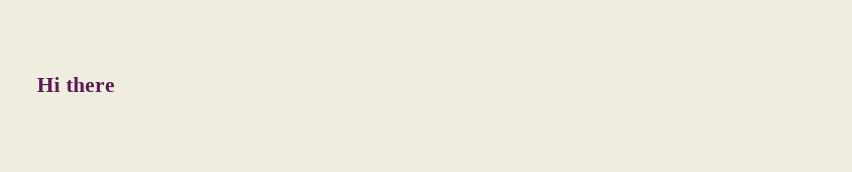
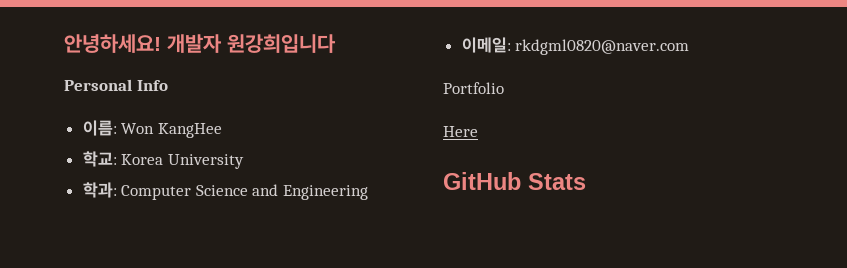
- Hi there
+ 안녕하세요! 개발자 원강희입니다
+ Personal Info
+ 이름: Won KangHee
+ 학교: Korea University
+ 학과: Computer Science and Engineering
+ 이메일: rkdgml0820@naver.com
+ Portfolio
+ Here
+ GitHub Stats

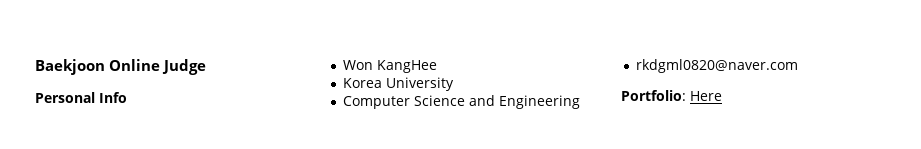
- 안녕하세요! 개발자 원강희입니다
+ Baekjoon Online Judge
- 이름: Won KangHee
+ Won KangHee
- 학교: Korea University
+ Korea University
- 학과: Computer Science and Engineering
+ Computer Science and Engineering
- 이메일: rkdgml0820@naver.com
+ rkdgml0820@naver.com
- Portfolio
- Here
+ Portfolio: Here
- GitHub Stats

